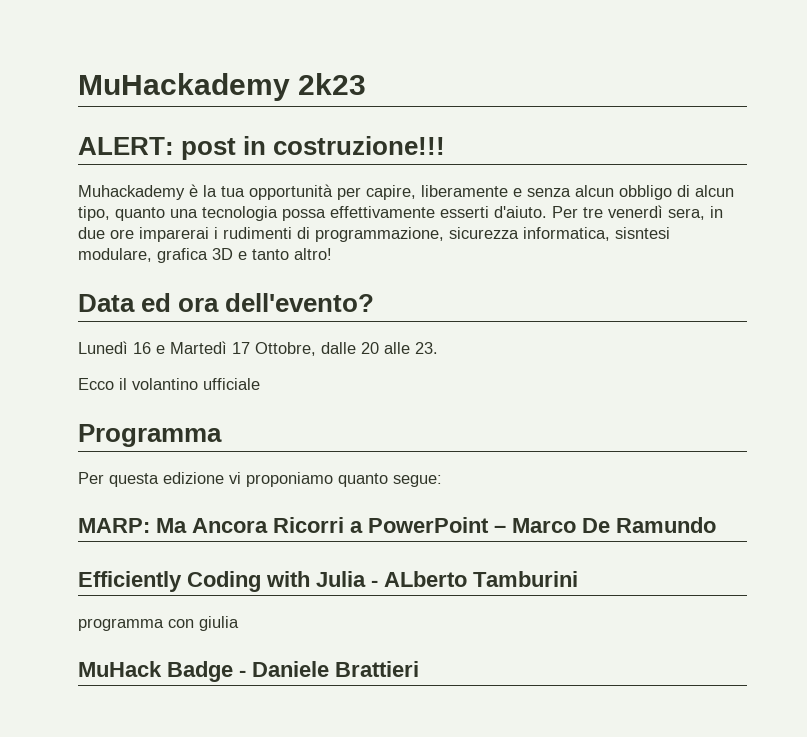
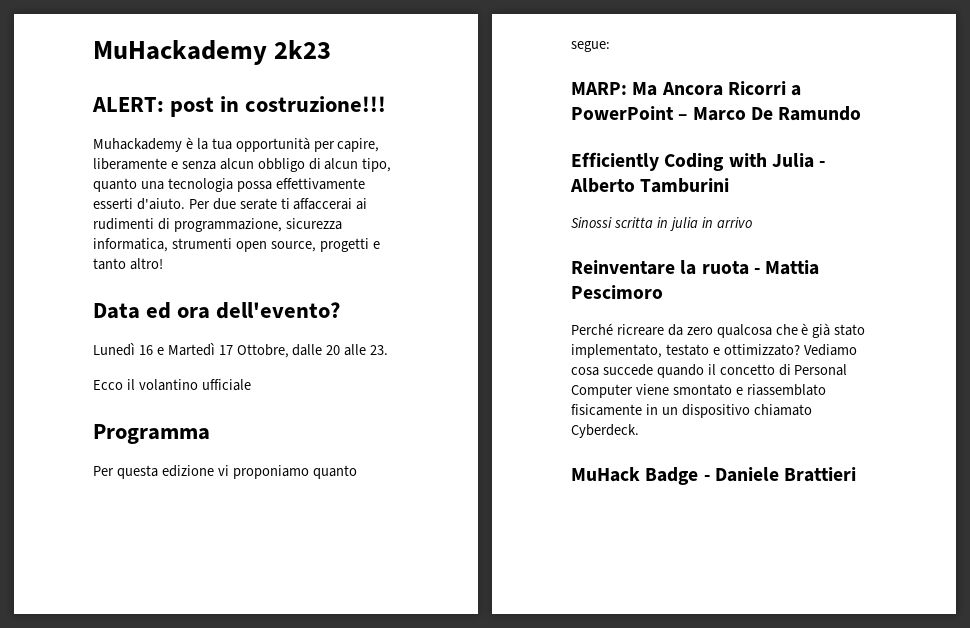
- Per tre venerdì sera, in due ore imparerai i rudimenti di programmazione, sicurezza informatica, sisntesi modulare, grafica 3D e tanto altro!
+ Per due serate ti affaccerai ai rudimenti di programmazione, sicurezza informatica, strumenti open source, progetti e tanto altro!
- Efficiently Coding with Julia - ALberto Tamburini
+ Efficiently Coding with Julia - Alberto Tamburini
- programma con giulia
+ Sinossi scritta in julia in arrivo
+ Reinventare la ruota - Mattia Pescimoro
+ Perché ricreare da zero qualcosa che è già stato implementato, testato e ottimizzato? Vediamo cosa succede quando il concetto di Personal Computer viene smontato e riassemblato fisicamente in un dispositivo chiamato Cyberdeck.

